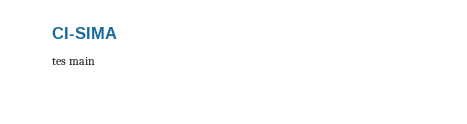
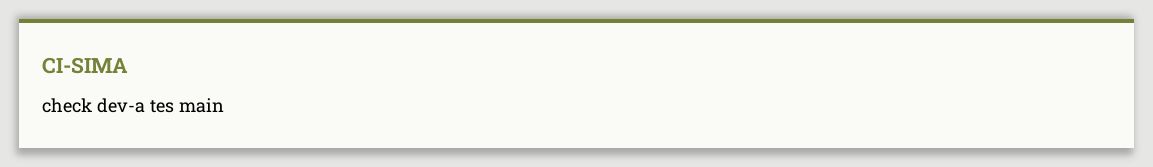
- tes main
+ check dev-a tes main

